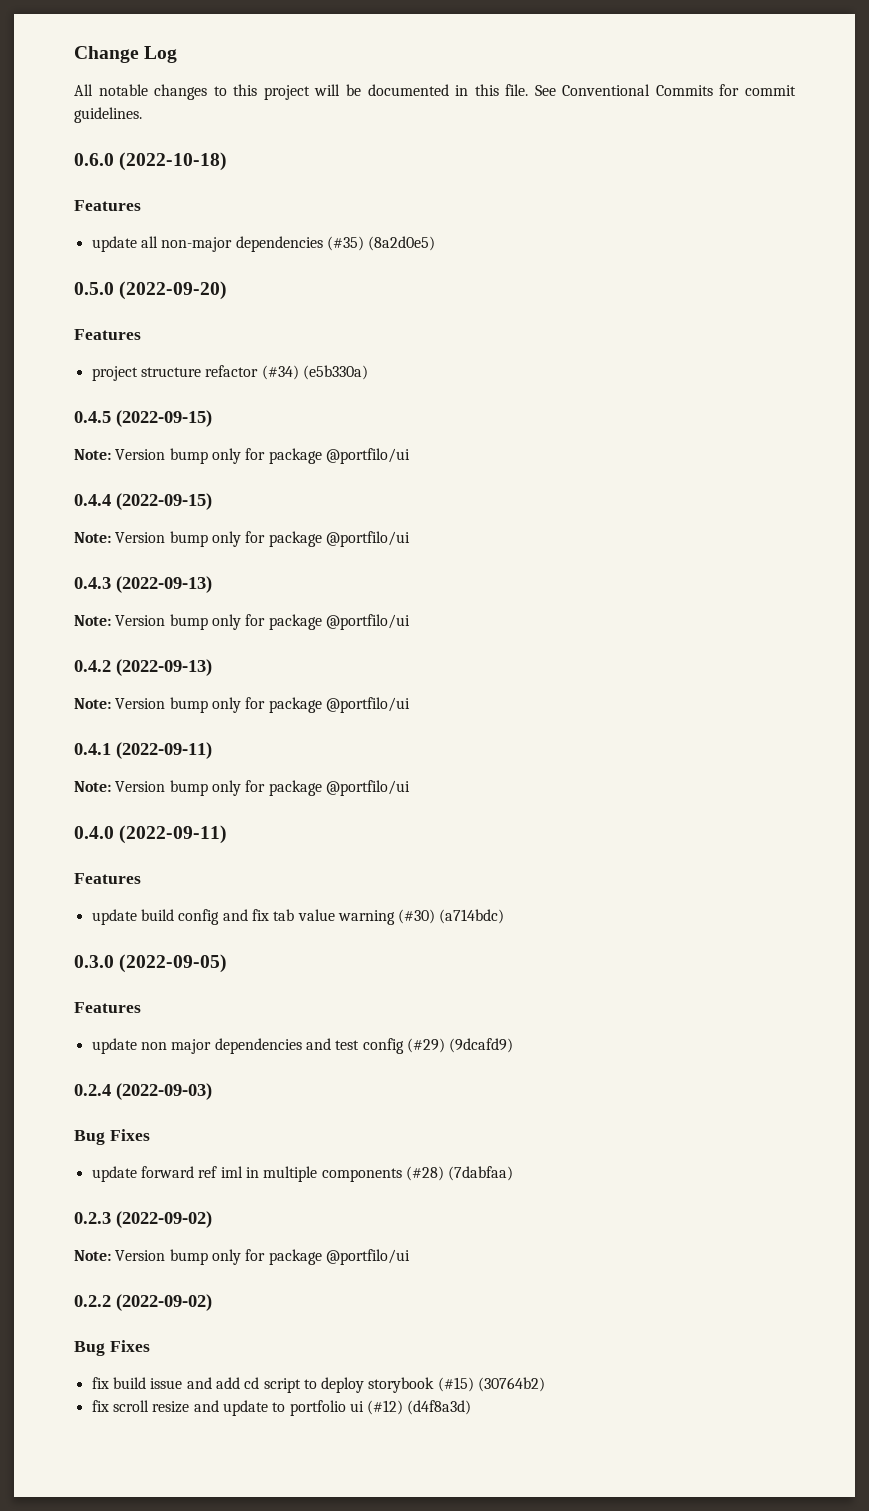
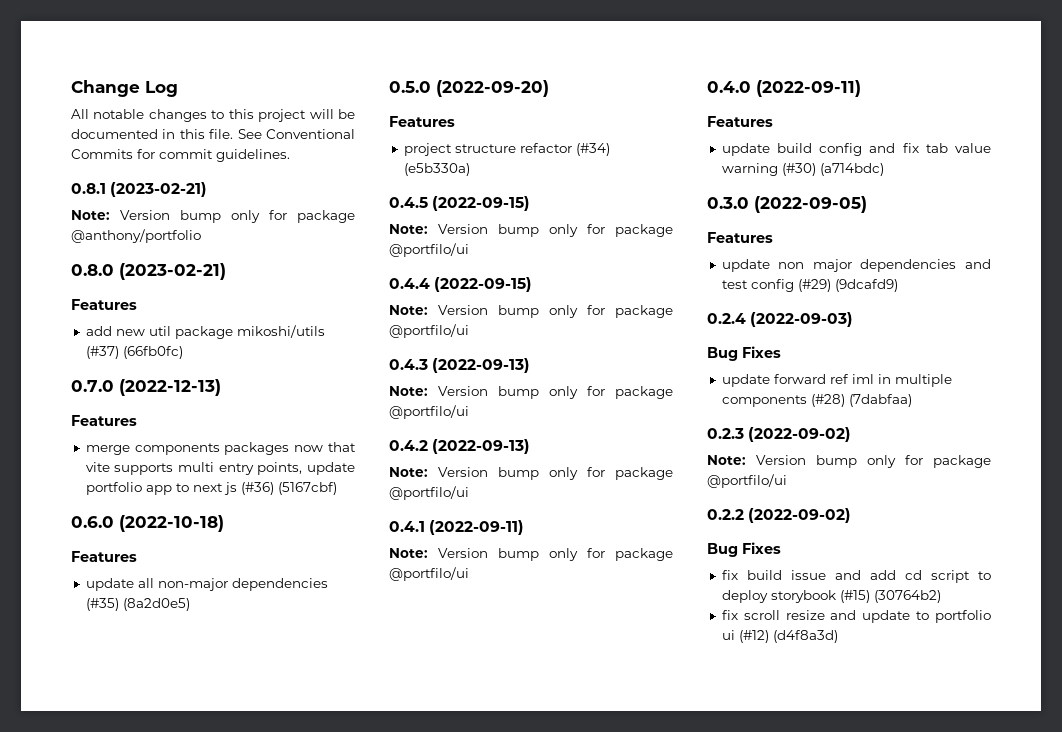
+ 0.8.1 (2023-02-21)
+ Note: Version bump only for package @anthony/portfolio
+ 0.8.0 (2023-02-21)
+ Features
+ add new util package mikoshi/utils (#37) (66fb0fc)
+ 0.7.0 (2022-12-13)
+ Features
+ merge components packages now that vite supports multi entry points, update portfolio app to next js (#36) (5167cbf)

